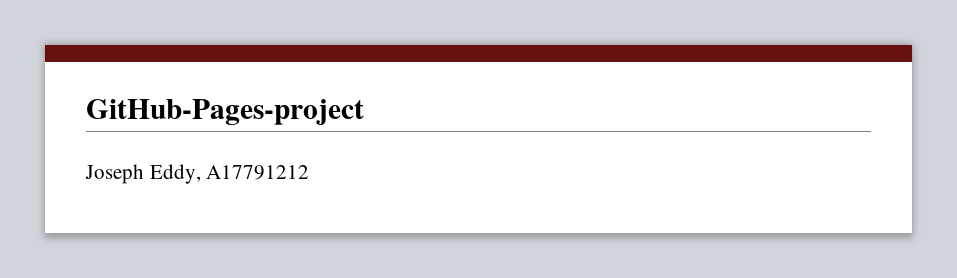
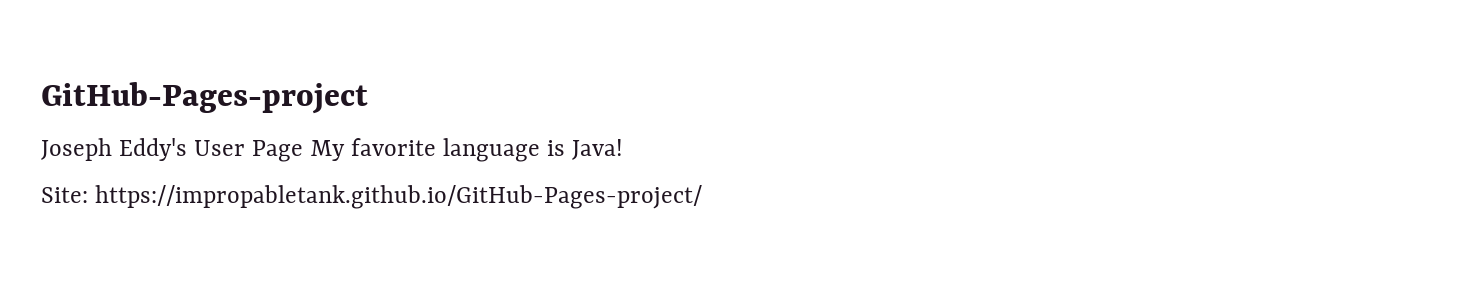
- Joseph Eddy, A17791212
+ Joseph Eddy's User Page My favorite language is Java!
+ Site: https://impropabletank.github.io/GitHub-Pages-project/

